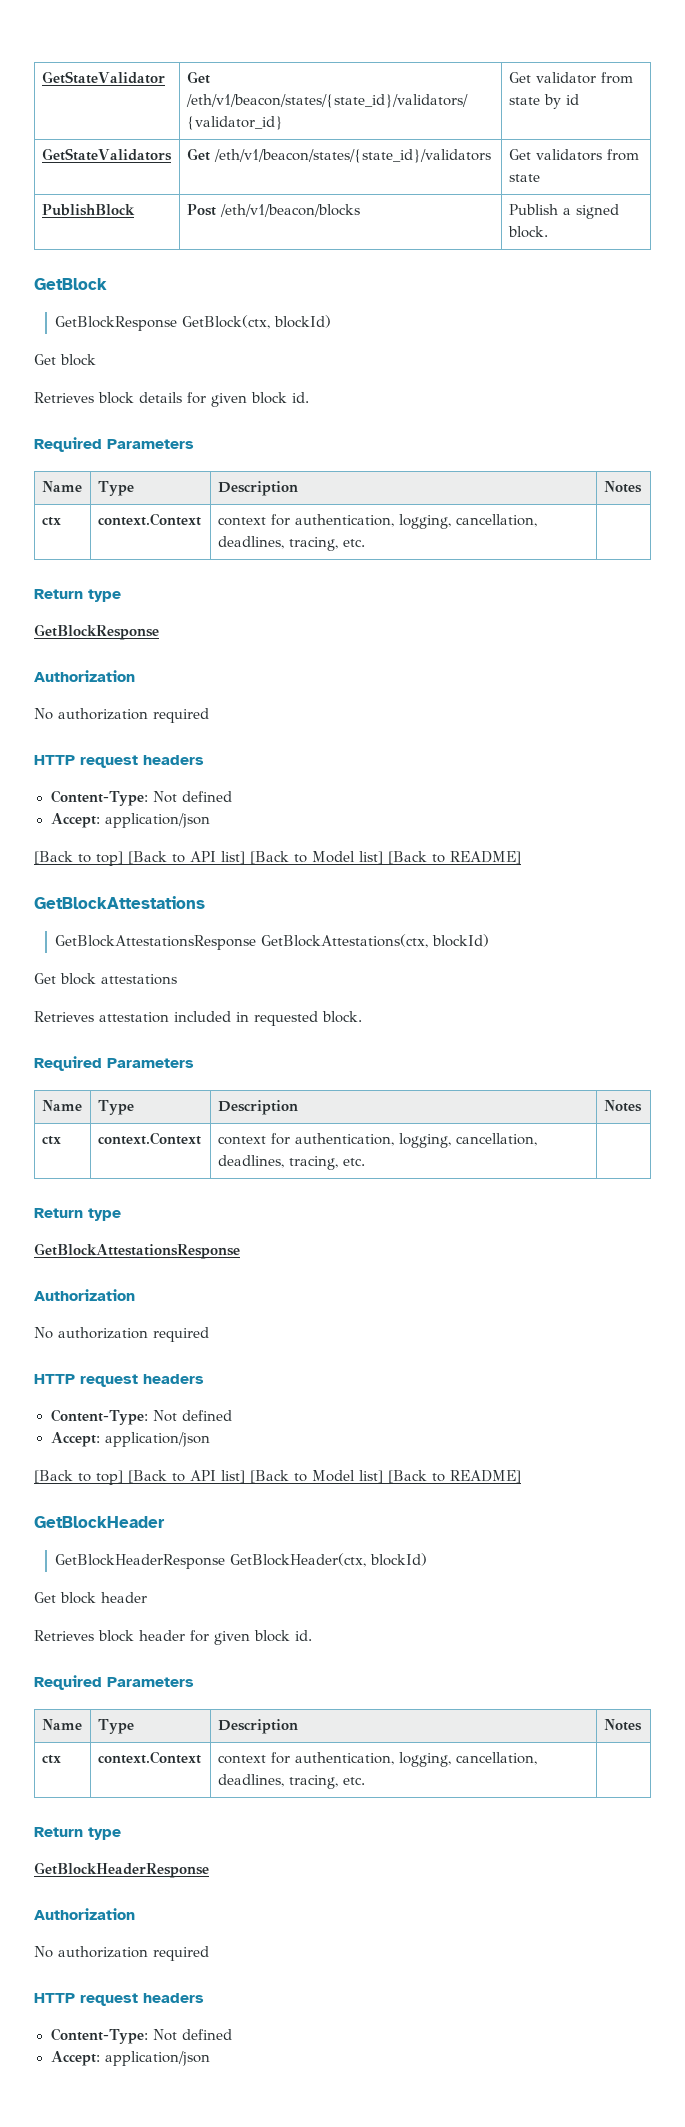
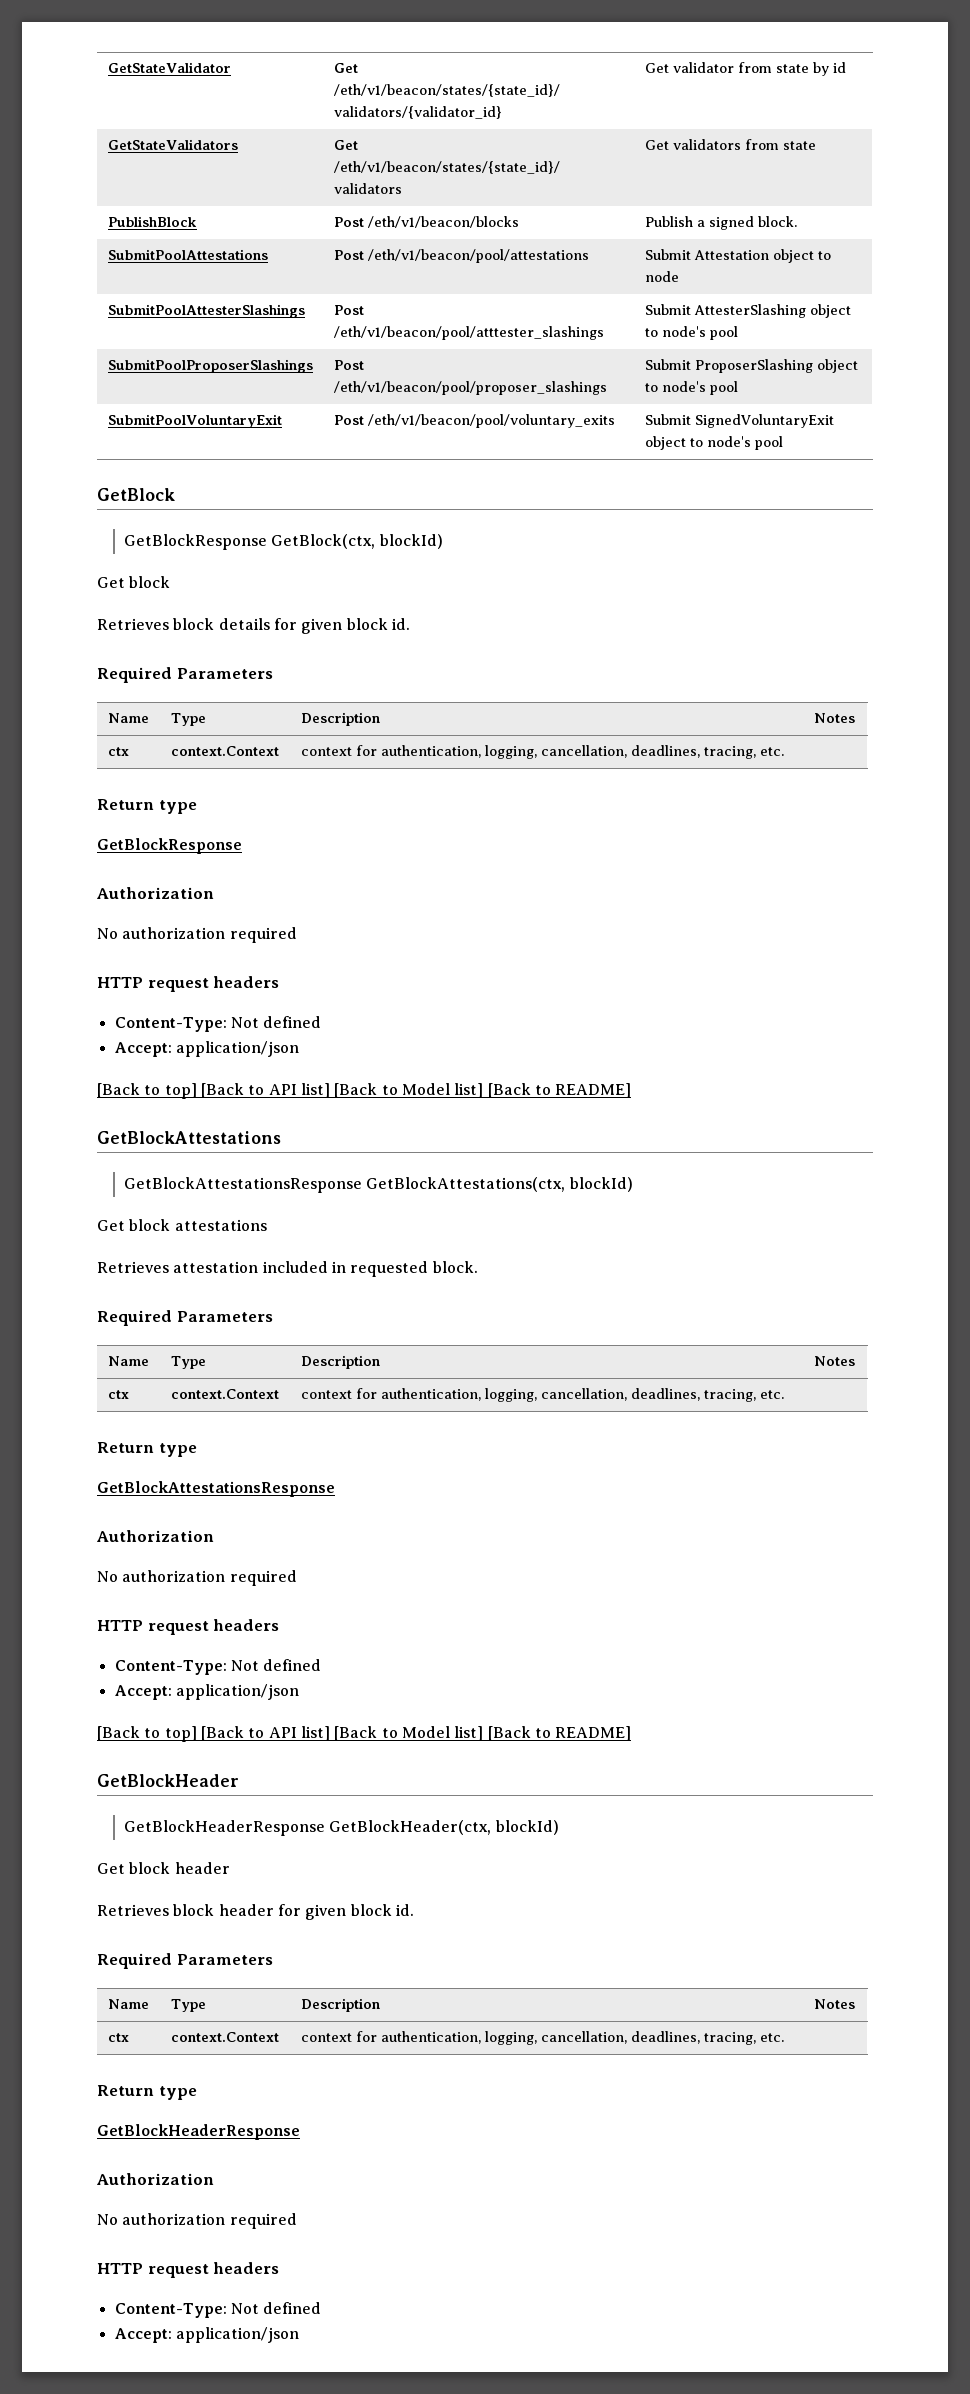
+ SubmitPoolAttestations | Post /eth/v1/beacon/pool/attestations | Submit Attestation object to node
+ SubmitPoolAttesterSlashings | Post /eth/v1/beacon/pool/atttester_slashings | Submit AttesterSlashing object to node's pool
+ SubmitPoolProposerSlashings | Post /eth/v1/beacon/pool/proposer_slashings | Submit ProposerSlashing object to node's pool
+ SubmitPoolVoluntaryExit | Post /eth/v1/beacon/pool/voluntary_exits | Submit SignedVoluntaryExit object to node's pool

